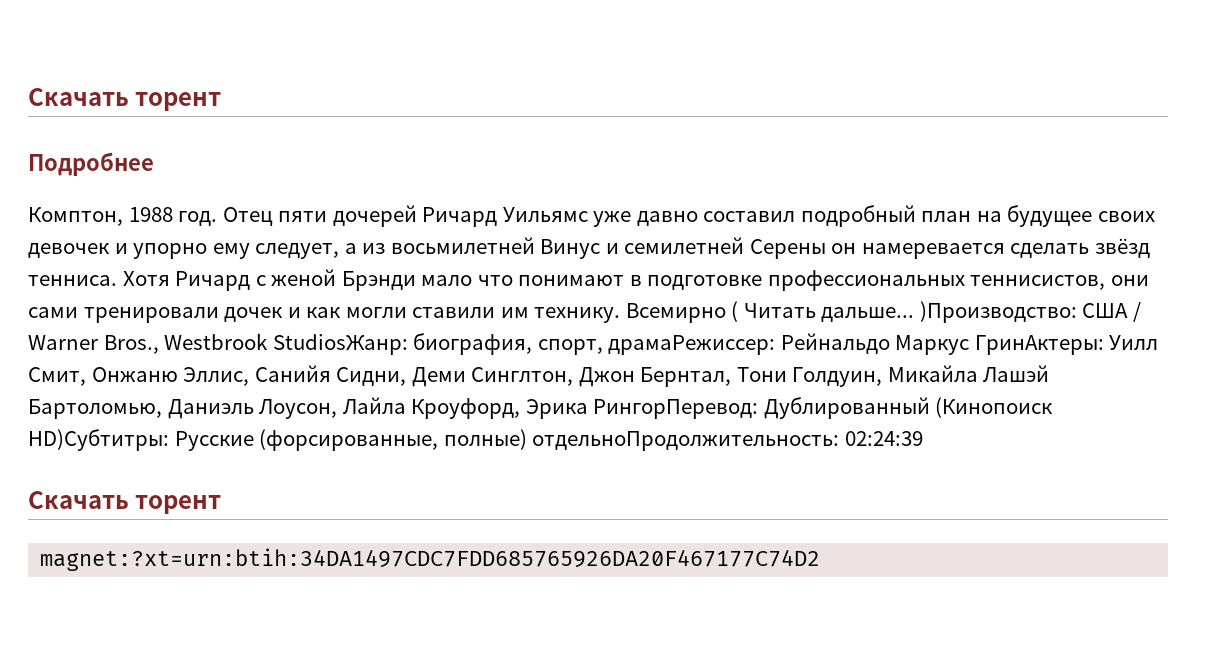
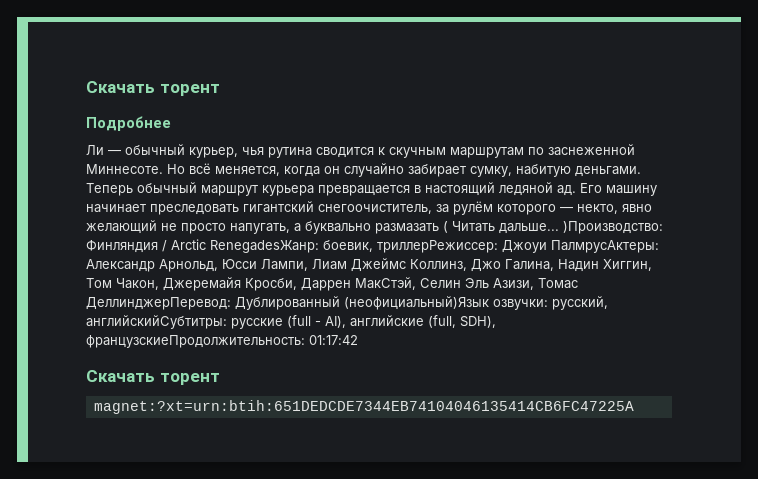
- Комптон, 1988 год. Отец пяти дочерей Ричард Уильямс уже давно составил подробный план на будущее своих девочек и упорно ему следует, а из восьмилетней Винус и семилетней Серены он намеревается сделать звёзд тенниса. Хотя Ричард с женой Брэнди мало что понимают в подготовке профессиональных теннисистов, они сами тренировали дочек и как могли ставили им технику. Всемирно ( Читать дальше... )Производство: США / Warner Bros., Westbrook StudiosЖанр: биография, спорт, драмаРежиссер: Рейнальдо Маркус ГринАктеры: Уилл Смит, Онжаню Эллис, Санийя Сидни, Деми Синглтон, Джон Бернтал, Тони Голдуин, Микайла Лашэй Бартоломью, Даниэль Лоусон, Лайла Кроуфорд, Эрика РингорПеревод: Дублированный (Кинопоиск HD)Субтитры: Русские (форсированные, полные) отдельноПродолжительность: 02:24:39
+ Ли — обычный курьер, чья рутина сводится к скучным маршрутам по заснеженной Миннесоте. Но всё меняется, когда он случайно забирает сумку, набитую деньгами. Теперь обычный маршрут курьера превращается в настоящий ледяной ад. Его машину начинает преследовать гигантский снегоочиститель, за рулём которого — некто, явно желающий не просто напугать, а буквально размазать ( Читать дальше... )Производство: Финляндия / Arctic RenegadesЖанр: боевик, триллерРежиссер: Джоуи ПалмрусАктеры: Александр Арнольд, Юсси Лампи, Лиам Джеймс Коллинз, Джо Галина, Надин Хиггин, Том Чакон, Джеремайя Кросби, Даррен МакСтэй, Селин Эль Азизи, Томас ДеллинджерПеревод: Дублированный (неофициальный)Язык озвучки: русский, английскийСубтитры: русские (full - AI), английские (full, SDH), французскиеПродолжительность: 01:17:42
  Скачать торент
- magnet:?xt=urn:btih:34DA1497CDC7FDD685765926DA20F467177C74D2
+ magnet:?xt=urn:btih:651DEDCDE7344EB74104046135414CB6FC47225A

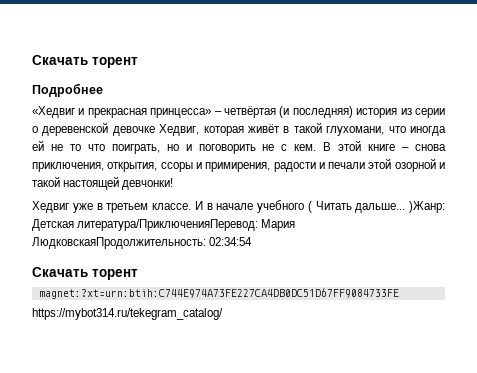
- Ли — обычный курьер, чья рутина сводится к скучным маршрутам по заснеженной Миннесоте. Но всё меняется, когда он случайно забирает сумку, набитую деньгами. Теперь обычный маршрут курьера превращается в настоящий ледяной ад. Его машину начинает преследовать гигантский снегоочиститель, за рулём которого — некто, явно желающий не просто напугать, а буквально размазать ( Читать дальше... )Производство: Финляндия / Arctic RenegadesЖанр: боевик, триллерРежиссер: Джоуи ПалмрусАктеры: Александр Арнольд, Юсси Лампи, Лиам Джеймс Коллинз, Джо Галина, Надин Хиггин, Том Чакон, Джеремайя Кросби, Даррен МакСтэй, Селин Эль Азизи, Томас ДеллинджерПеревод: Дублированный (неофициальный)Язык озвучки: русский, английскийСубтитры: русские (full - AI), английские (full, SDH), французскиеПродолжительность: 01:17:42
+ «Хедвиг и прекрасная принцесса» – четвёртая (и последняя) история из серии о деревенской девочке Хедвиг, которая живёт в такой глухомани, что иногда ей не то что поиграть, но и поговорить не с кем. В этой книге – снова приключения, открытия, ссоры и примирения, радости и печали этой озорной и такой настоящей девчонки!
+ Хедвиг уже в третьем классе. И в начале учебного ( Читать дальше... )Жанр: Детская литература/ПриключенияПеревод: Мария ЛюдковскаяПродолжительность: 02:34:54
  Скачать торент
- magnet:?xt=urn:btih:651DEDCDE7344EB74104046135414CB6FC47225A
+ magnet:?xt=urn:btih:C744E974A73FE227CA4DB0DC51D67FF9084733FE
+ https://mybot314.ru/tekegram_catalog/

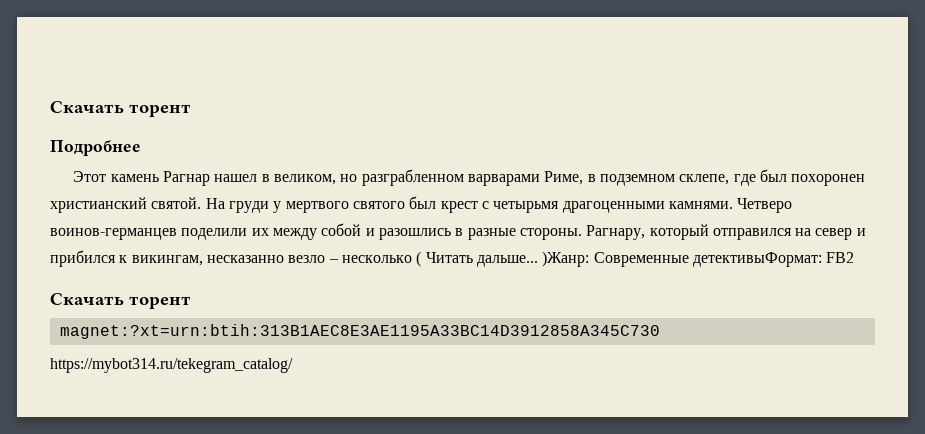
- «Хедвиг и прекрасная принцесса» – четвёртая (и последняя) история из серии о деревенской девочке Хедвиг, которая живёт в такой глухомани, что иногда ей не то что поиграть, но и поговорить не с кем. В этой книге – снова приключения, открытия, ссоры и примирения, радости и печали этой озорной и такой настоящей девчонки!
- Хедвиг уже в третьем классе. И в начале учебного ( Читать дальше... )Жанр: Детская литература/ПриключенияПеревод: Мария ЛюдковскаяПродолжительность: 02:34:54
+ Этот камень Рагнар нашел в великом, но разграбленном варварами Риме, в подземном склепе, где был похоронен христианский святой. На груди у мертвого святого был крест с четырьмя драгоценными камнями. Четверо воинов-германцев поделили их между собой и разошлись в разные стороны. Рагнару, который отправился на север и прибился к викингам, несказанно везло – несколько ( Читать дальше... )Жанр: Современные детективыФормат: FB2
  Скачать торент
- magnet:?xt=urn:btih:C744E974A73FE227CA4DB0DC51D67FF9084733FE
+ magnet:?xt=urn:btih:313B1AEC8E3AE1195A33BC14D3912858A345C730

